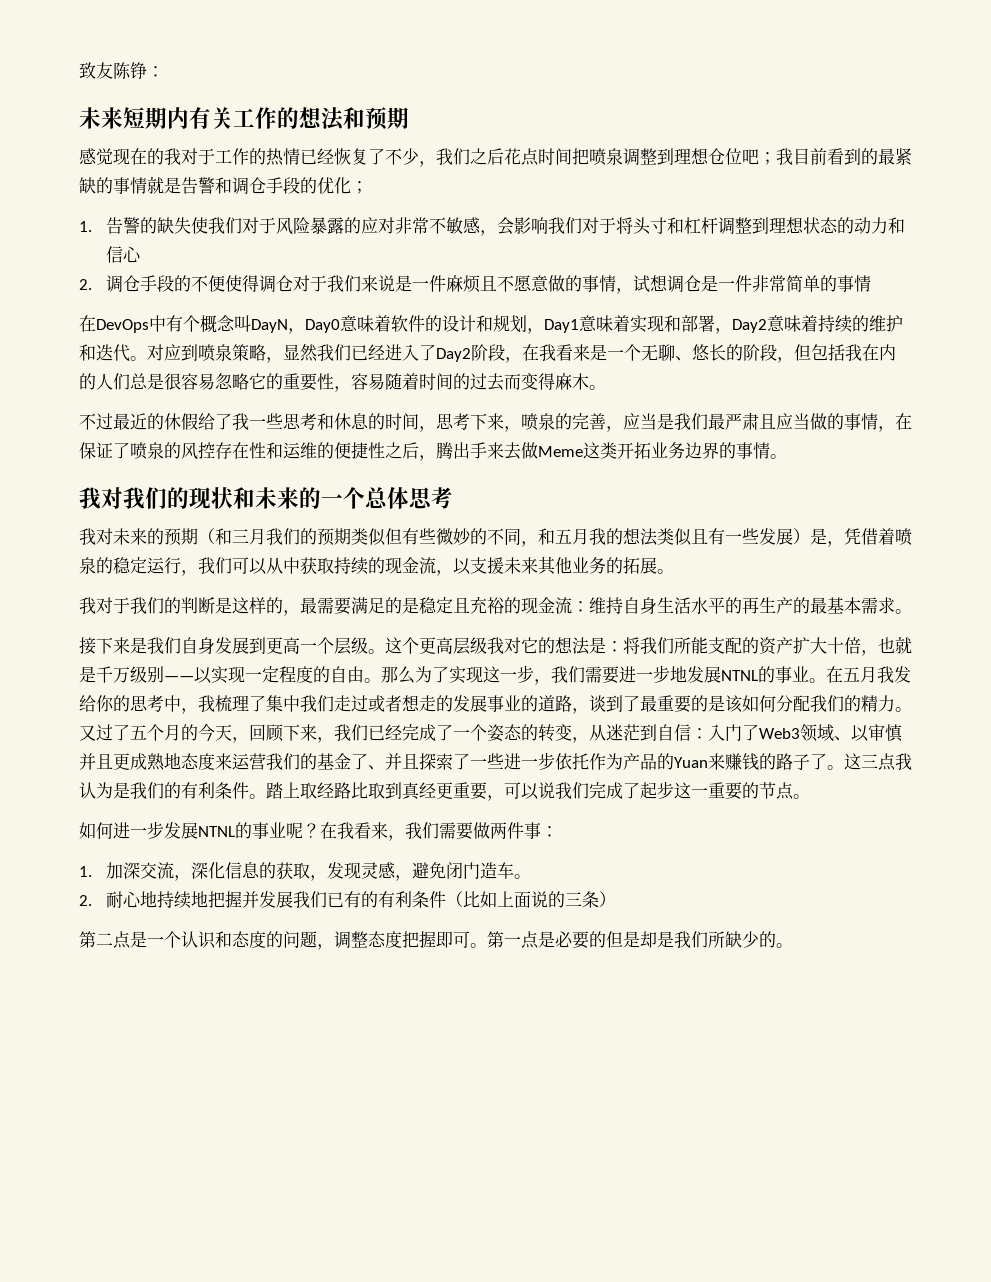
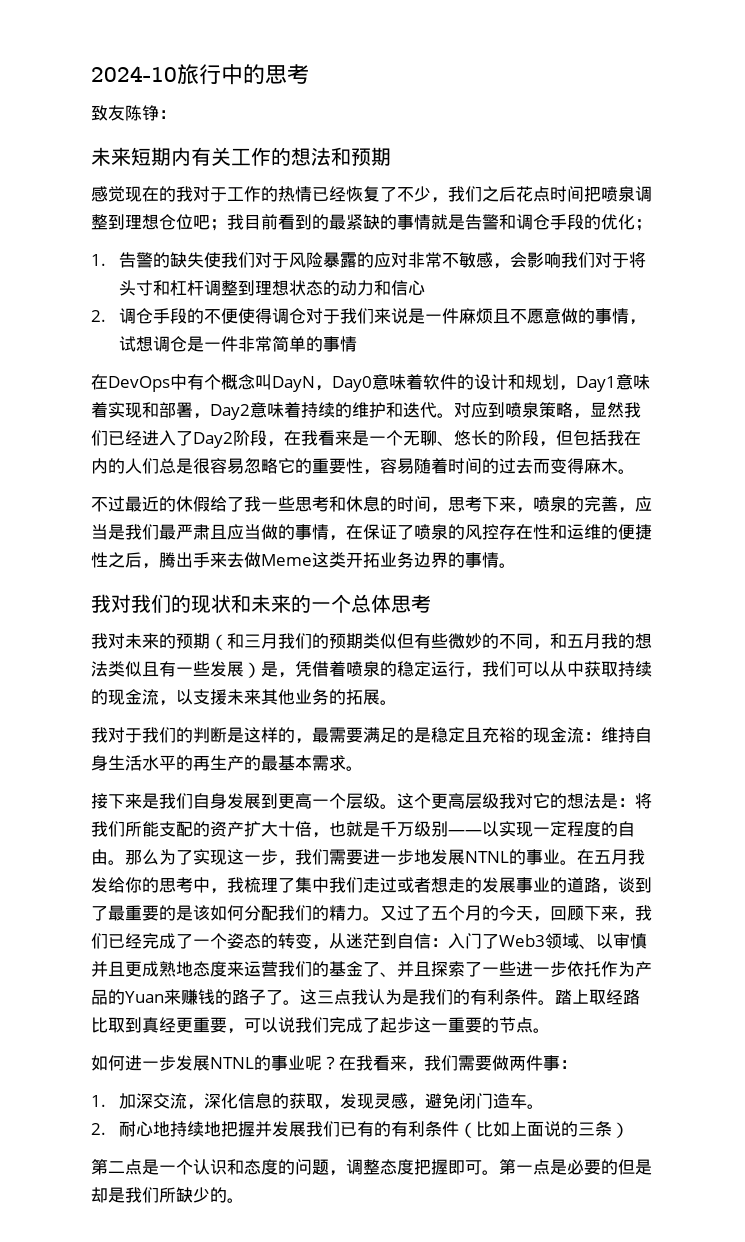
+ 2024-10旅行中的思考

